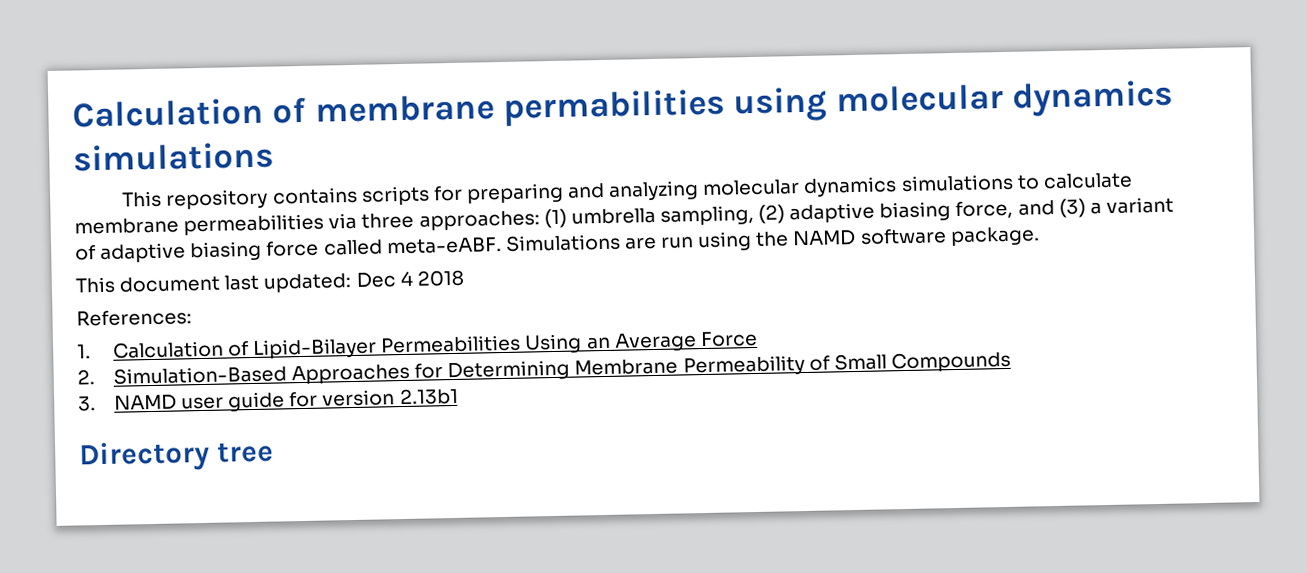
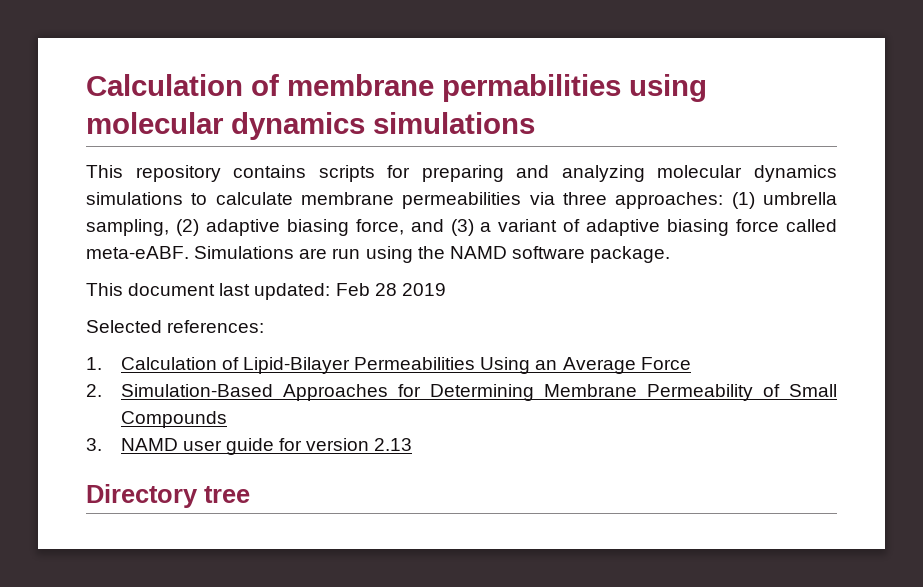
- This document last updated: Dec 4 2018
- References:
+ This document last updated: Feb 28 2019
+ Selected references:
- 3. NAMD user guide for version 2.13b1
+ 3. NAMD user guide for version 2.13

